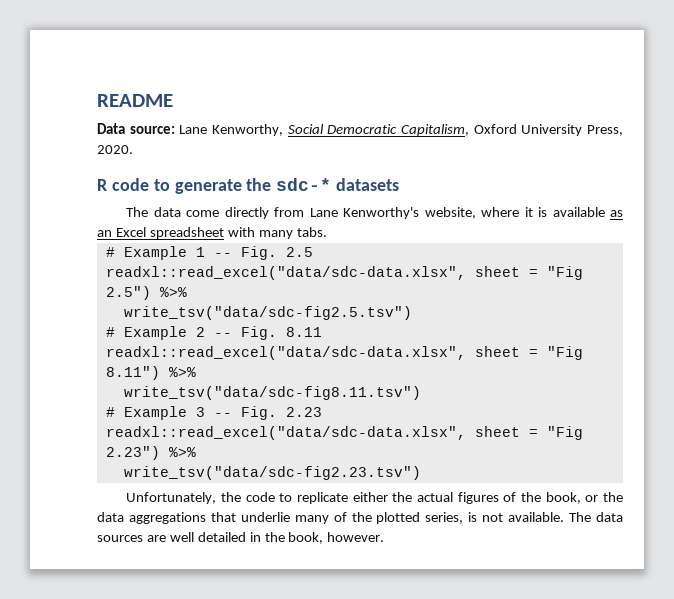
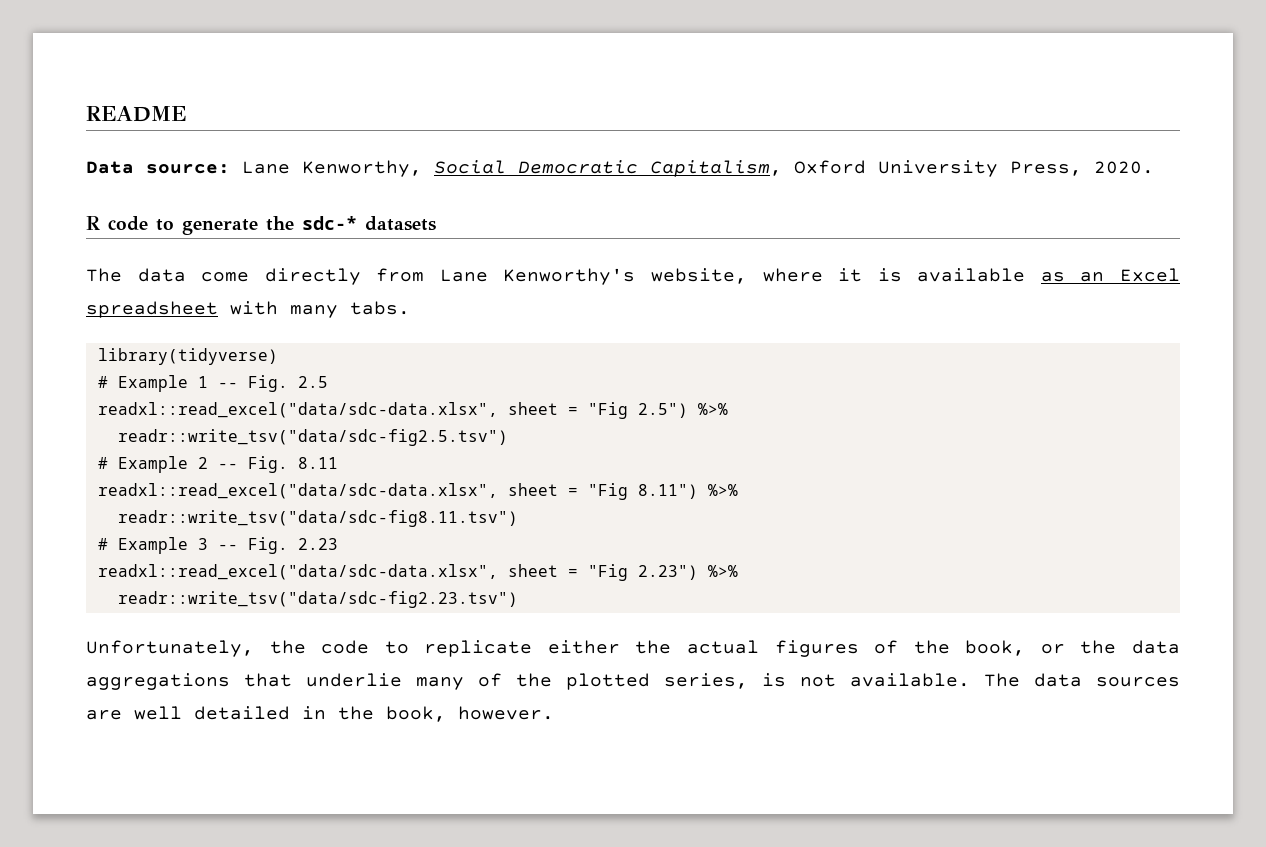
+ library(tidyverse)
- write_tsv("data/sdc-fig2.5.tsv")
+ readr::write_tsv("data/sdc-fig2.5.tsv")
- write_tsv("data/sdc-fig8.11.tsv")
+ readr::write_tsv("data/sdc-fig8.11.tsv")
- write_tsv("data/sdc-fig2.23.tsv")
+ readr::write_tsv("data/sdc-fig2.23.tsv")

